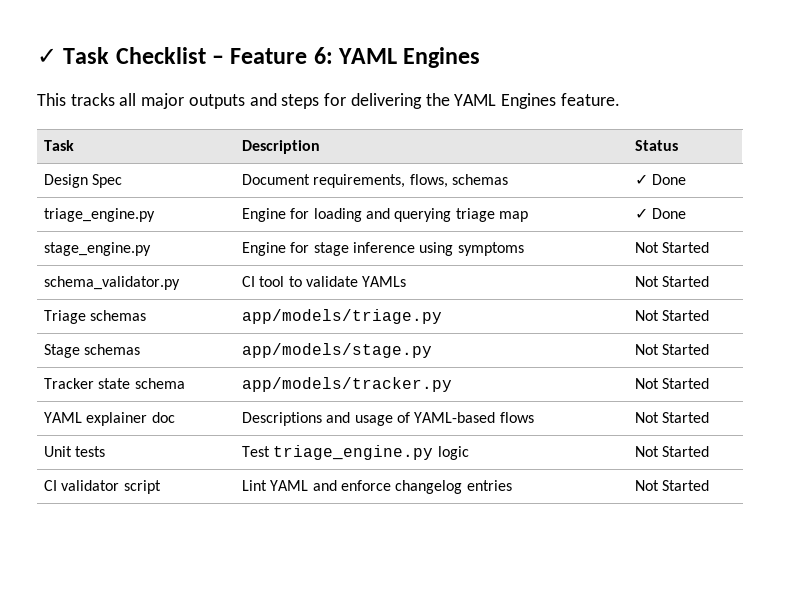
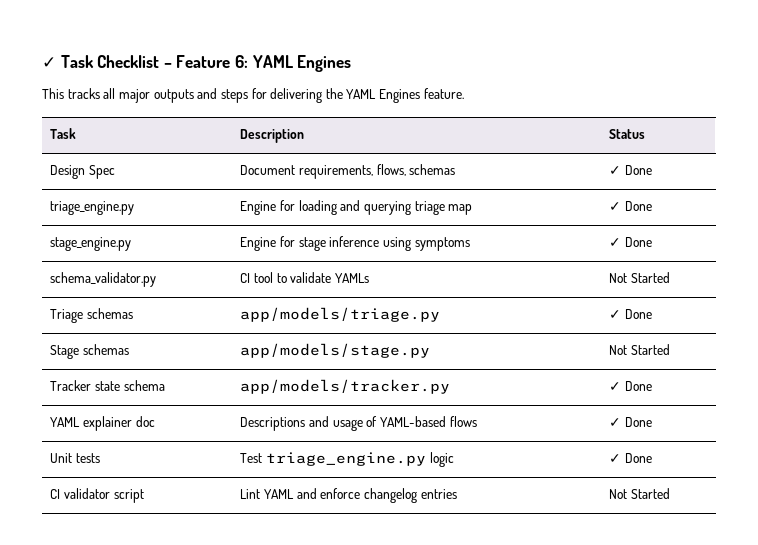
- stage_engine.py | Engine for stage inference using symptoms | Not Started
+ stage_engine.py | Engine for stage inference using symptoms | ✓ Done
- Triage schemas | app/models/triage.py | Not Started
+ Triage schemas | app/models/triage.py | ✓ Done
- Tracker state schema | app/models/tracker.py | Not Started
+ Tracker state schema | app/models/tracker.py | ✓ Done
- YAML explainer doc | Descriptions and usage of YAML-based flows | Not Started
+ YAML explainer doc | Descriptions and usage of YAML-based flows | ✓ Done
- Unit tests | Test triage_engine.py logic | Not Started
+ Unit tests | Test triage_engine.py logic | ✓ Done

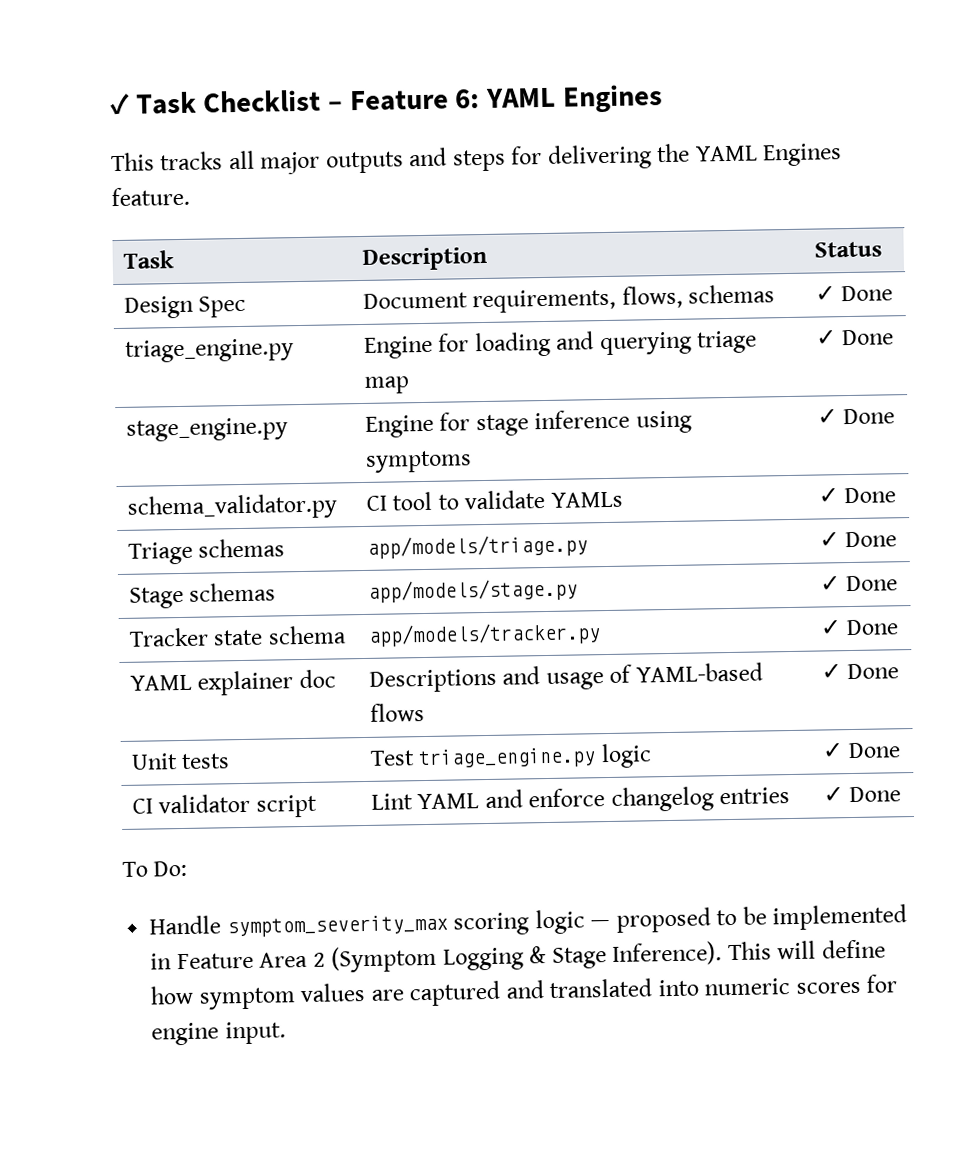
- schema_validator.py | CI tool to validate YAMLs | Not Started
+ schema_validator.py | CI tool to validate YAMLs | ✓ Done
- Stage schemas | app/models/stage.py | Not Started
+ Stage schemas | app/models/stage.py | ✓ Done
- CI validator script | Lint YAML and enforce changelog entries | Not Started
+ CI validator script | Lint YAML and enforce changelog entries | ✓ Done
+ To Do:
+ Handle symptom_severity_max scoring logic — proposed to be implemented in Feature Area 2 (Symptom Logging & Stage Inference). This will define how symptom values are captured and translated into numeric scores for engine input.

